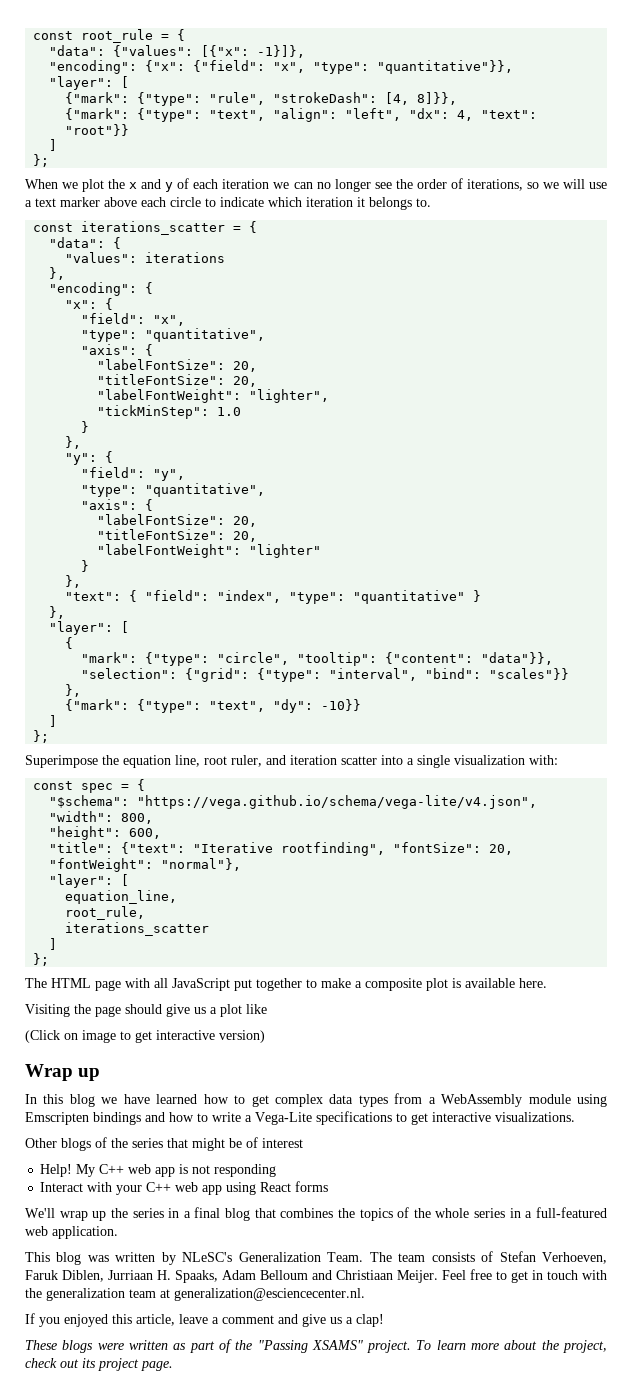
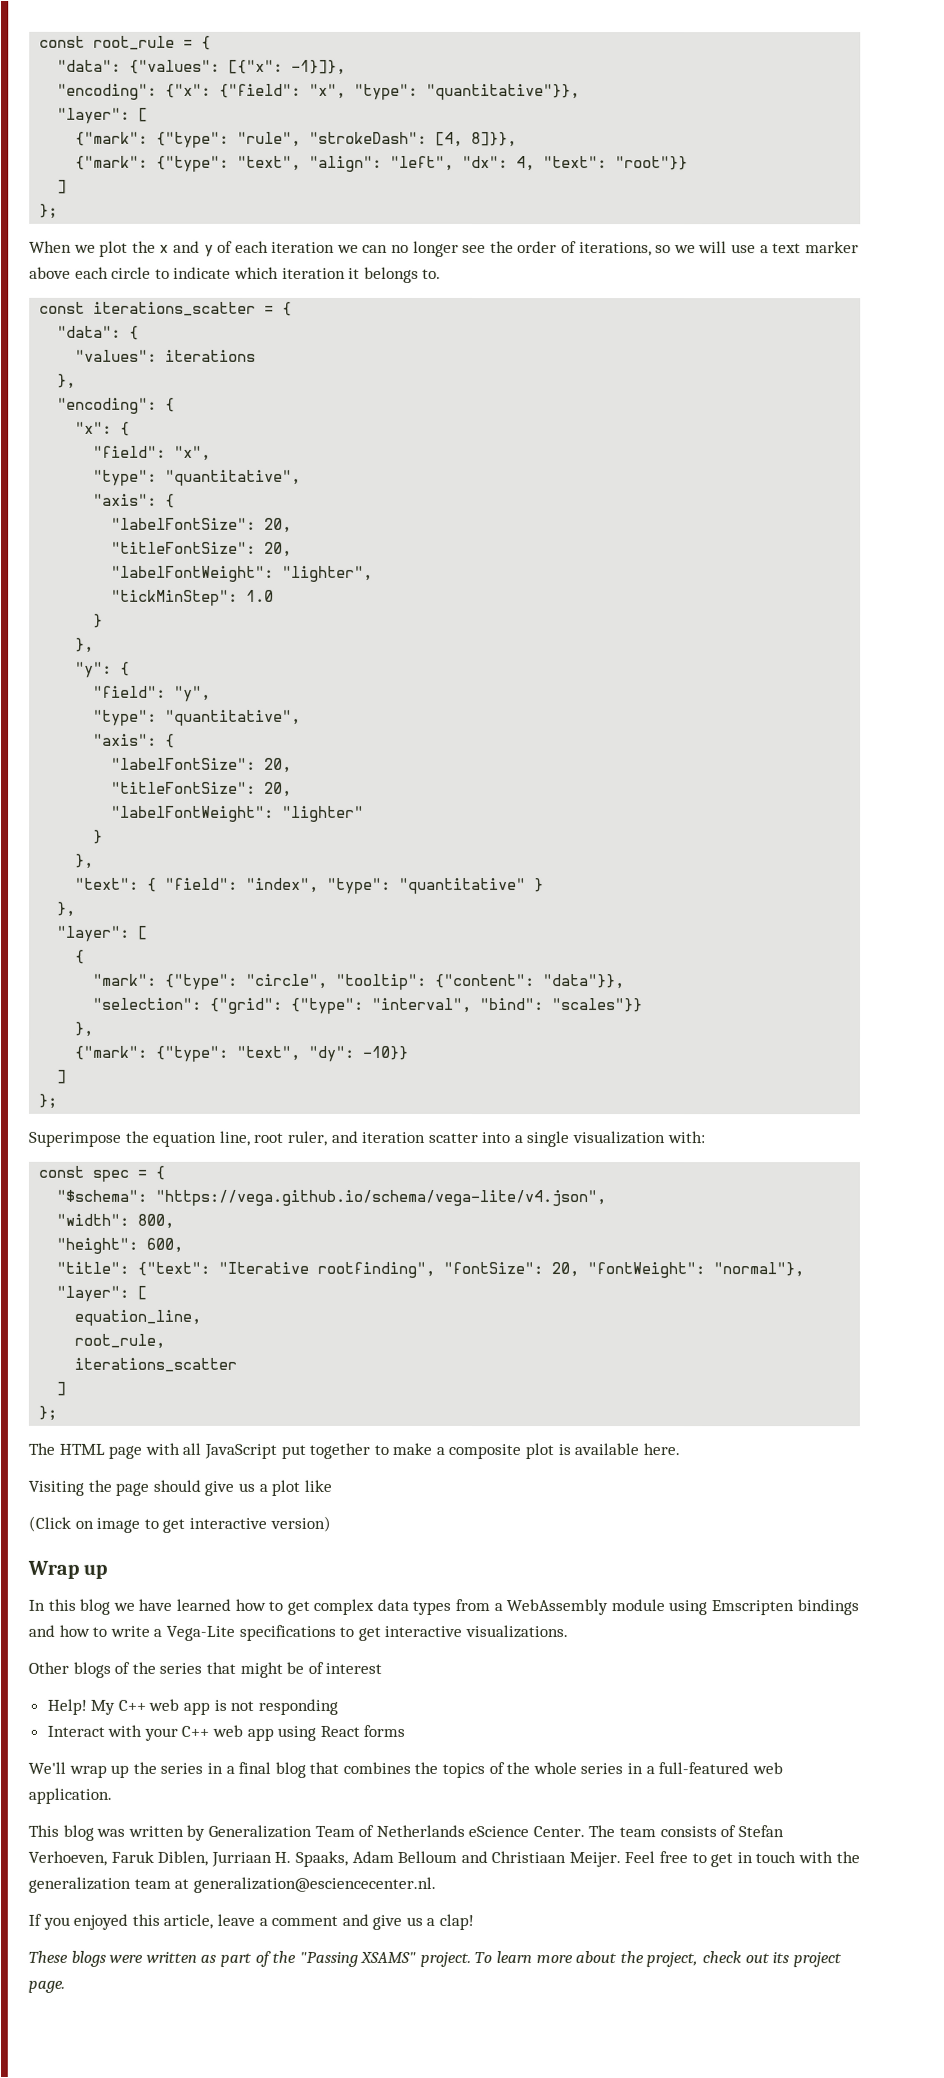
- This blog was written by NLeSC's Generalization Team.
+ This blog was written by Generalization Team of Netherlands eScience Center.

